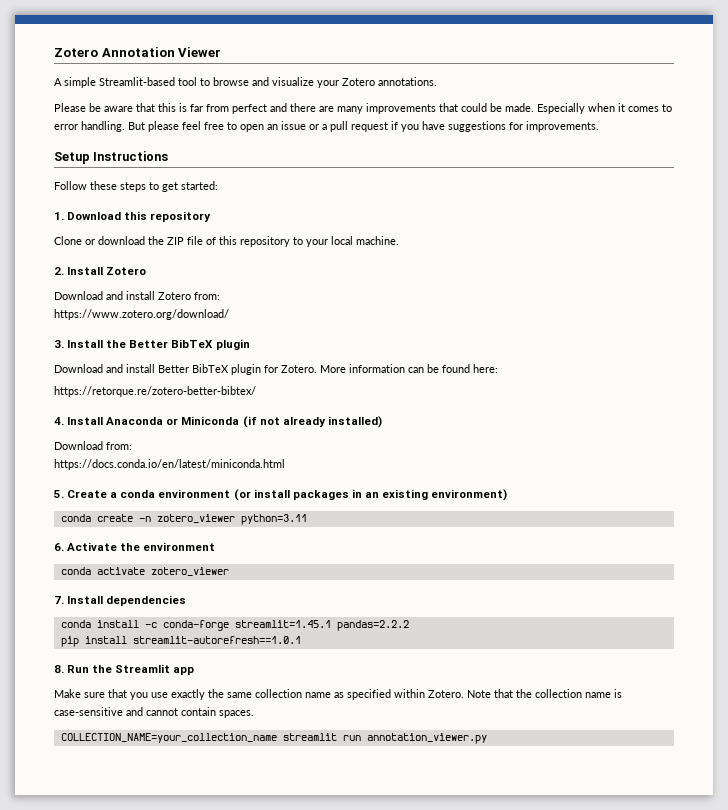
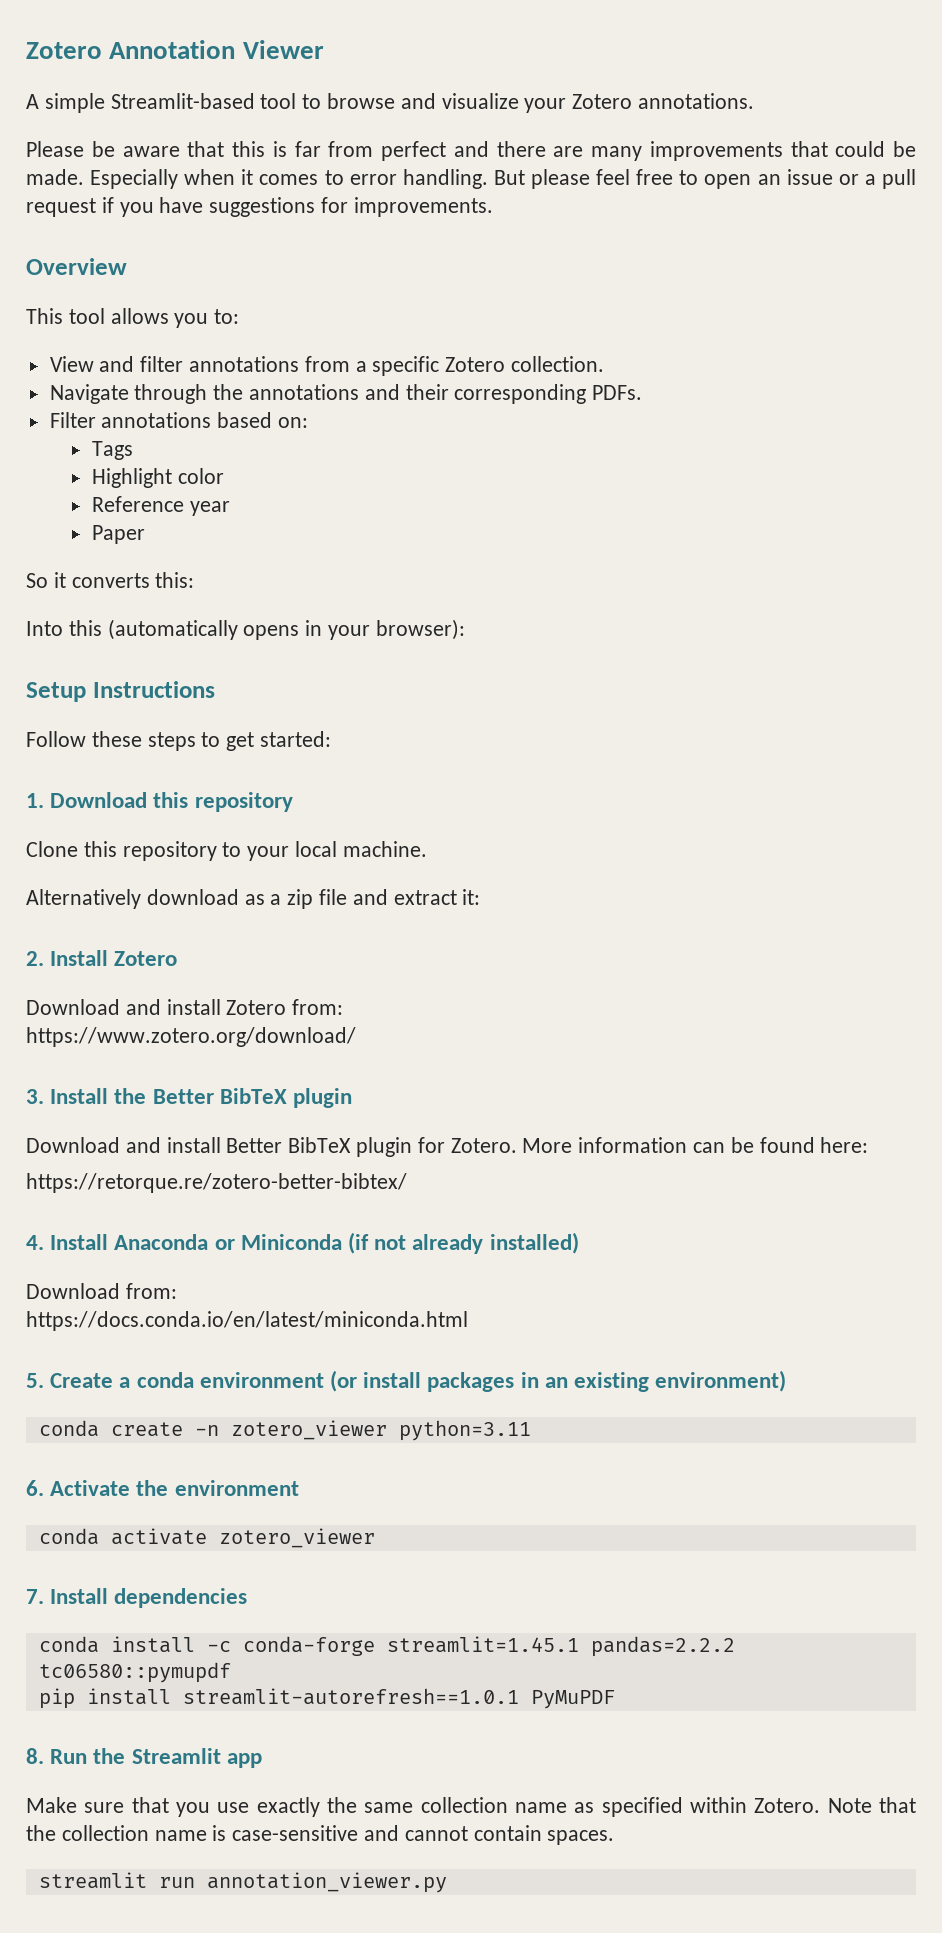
+ Overview
+ This tool allows you to:
+ View and filter annotations from a specific Zotero collection.
+ Navigate through the annotations and their corresponding PDFs.
+ Filter annotations based on:
+ Tags
+ Highlight color
+ Reference year
+ Paper
+ So it converts this:
+ Into this (automatically opens in your browser):
- Clone or download the ZIP file of this repository to your local machine.
+ Clone this repository to your local machine.
+ Alternatively download as a zip file and extract it:
- conda install -c conda-forge streamlit=1.45.1 pandas=2.2.2
+ conda install -c conda-forge streamlit=1.45.1 pandas=2.2.2 tc06580::pymupdf
- pip install streamlit-autorefresh==1.0.1
+ pip install streamlit-autorefresh==1.0.1 PyMuPDF
- COLLECTION_NAME=your_collection_name streamlit run annotation_viewer.py
+ streamlit run annotation_viewer.py

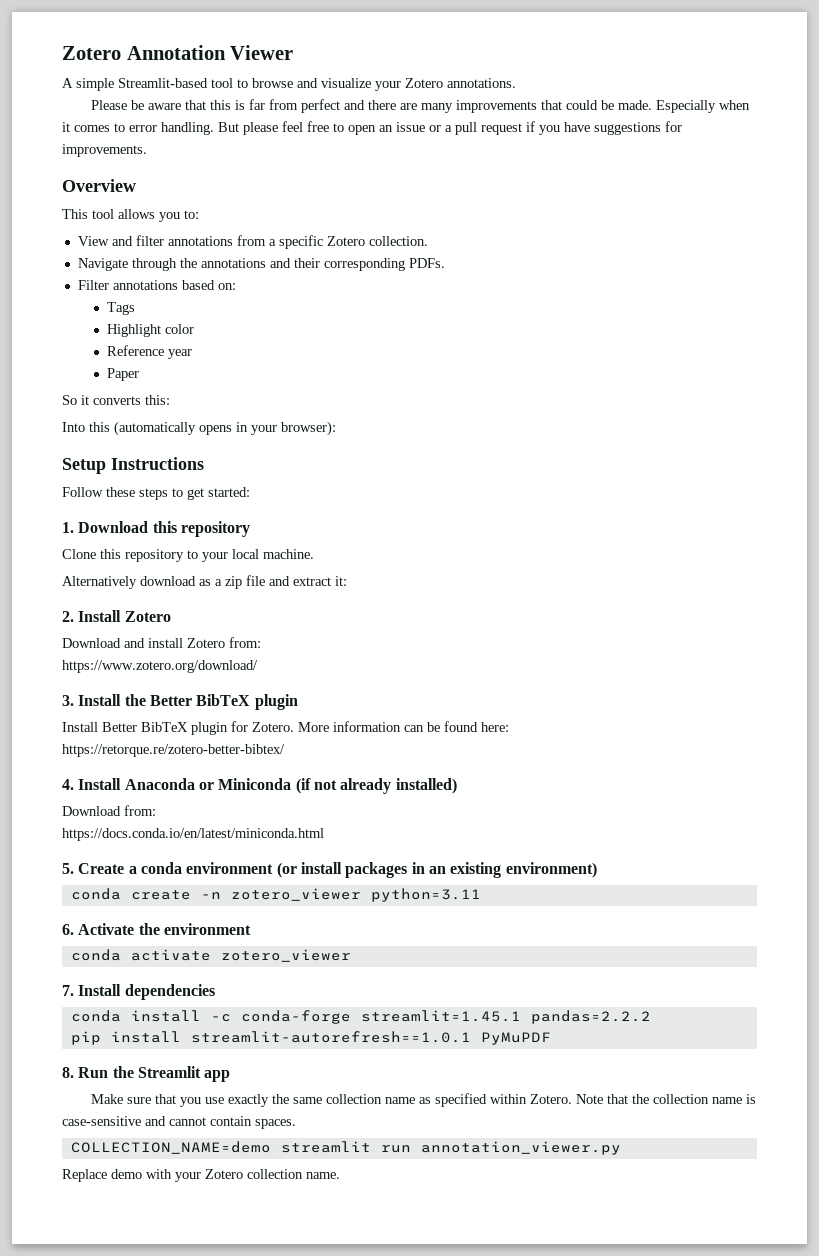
- Download and install Better BibTeX plugin for Zotero.
+ Install Better BibTeX plugin for Zotero.
- conda install -c conda-forge streamlit=1.45.1 pandas=2.2.2 tc06580::pymupdf
+ conda install -c conda-forge streamlit=1.45.1 pandas=2.2.2
- streamlit run annotation_viewer.py
+ COLLECTION_NAME=demo streamlit run annotation_viewer.py
+ Replace demo with your Zotero collection name.

